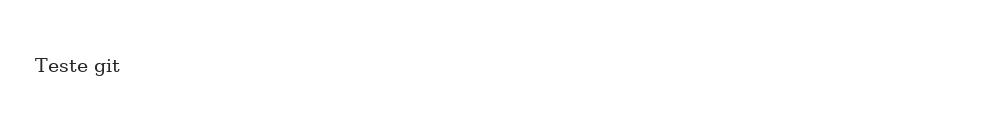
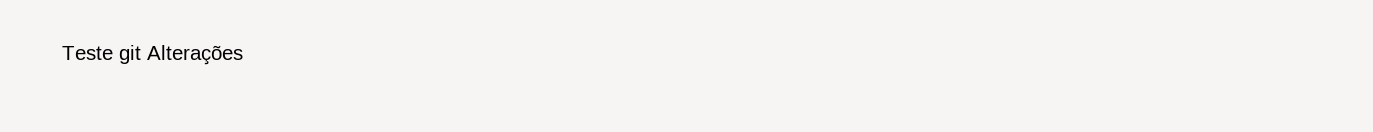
- Teste git
+ Teste git Alterações

